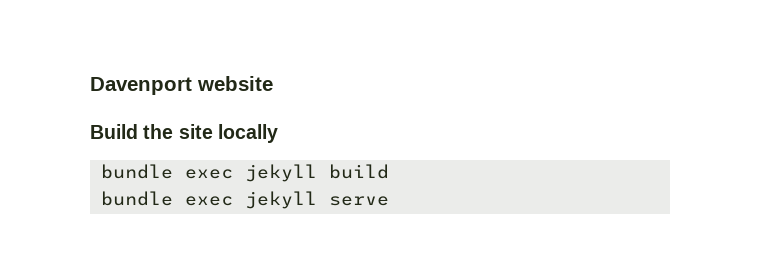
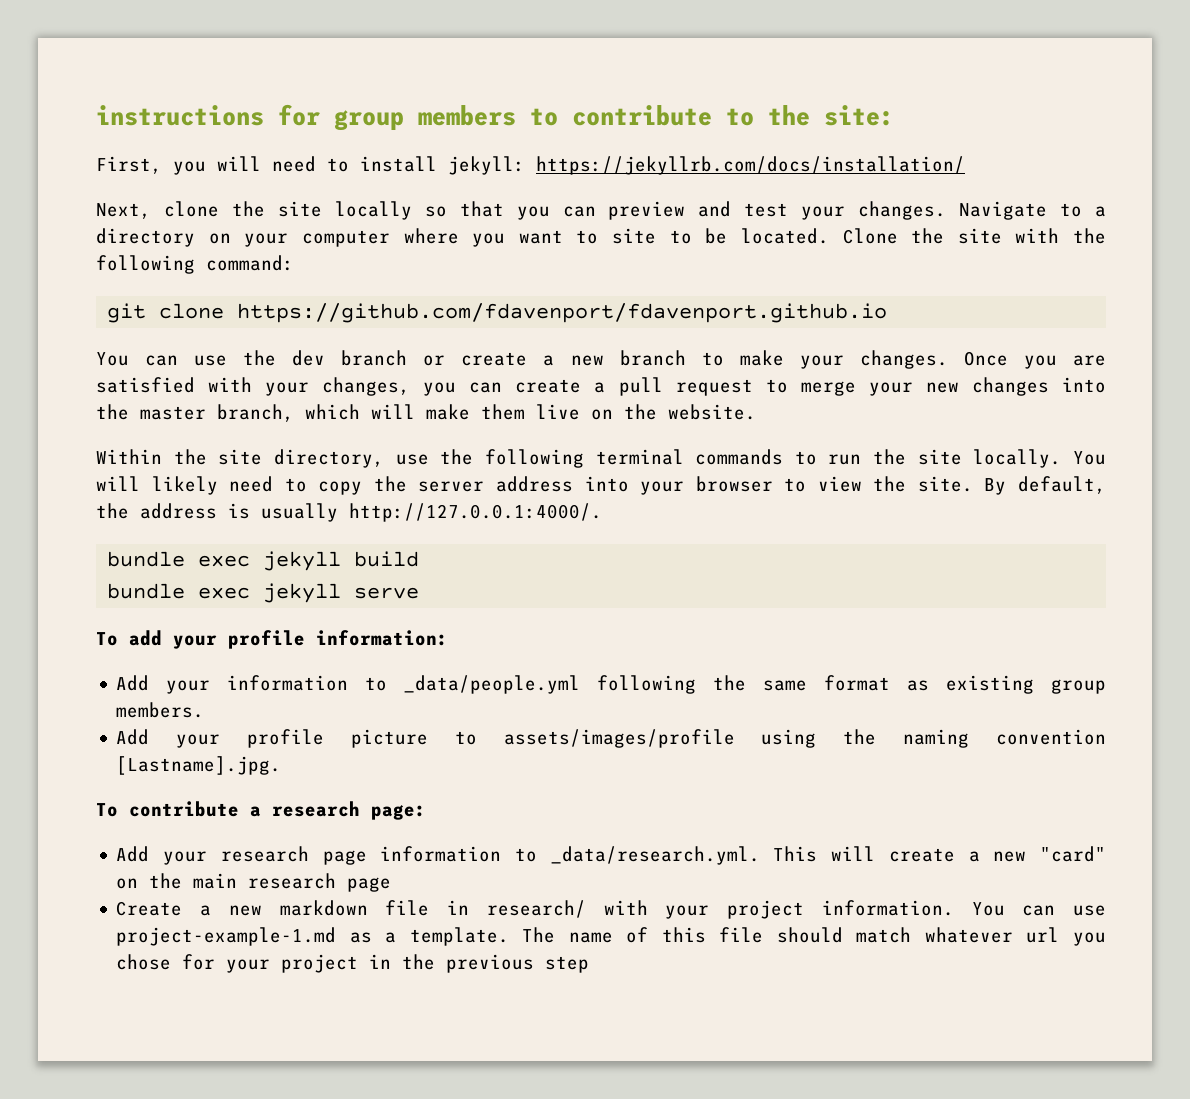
- Davenport website
- Build the site locally
+ instructions for group members to contribute to the site:
+ First, you will need to install jekyll: https://jekyllrb.com/docs/installation/
+ Next, clone the site locally so that you can preview and test your changes. Navigate to a directory on your computer where you want to site to be located. Clone the site with the following command:
+ git clone https://github.com/fdavenport/fdavenport.github.io
+ You can use the dev branch or create a new branch to make your changes. Once you are satisfied with your changes, you can create a pull request to merge your new changes into the master branch, which will make them live on the website.
+ Within the site directory, use the following terminal commands to run the site locally. You will likely need to copy the server address into your browser to view the site. By default, the address is usually http://127.0.0.1:4000/.
+ To add your profile information:
+ Add your information to _data/people.yml following the same format as existing group members.
+ Add your profile picture to assets/images/profile using the naming convention [Lastname].jpg.
+ To contribute a research page:
+ Add your research page information to _data/research.yml. This will create a new "card" on the main research page
+ Create a new markdown file in research/ with your project information. You can use project-example-1.md as a template. The name of this file should match whatever url you chose for your project in the previous step

